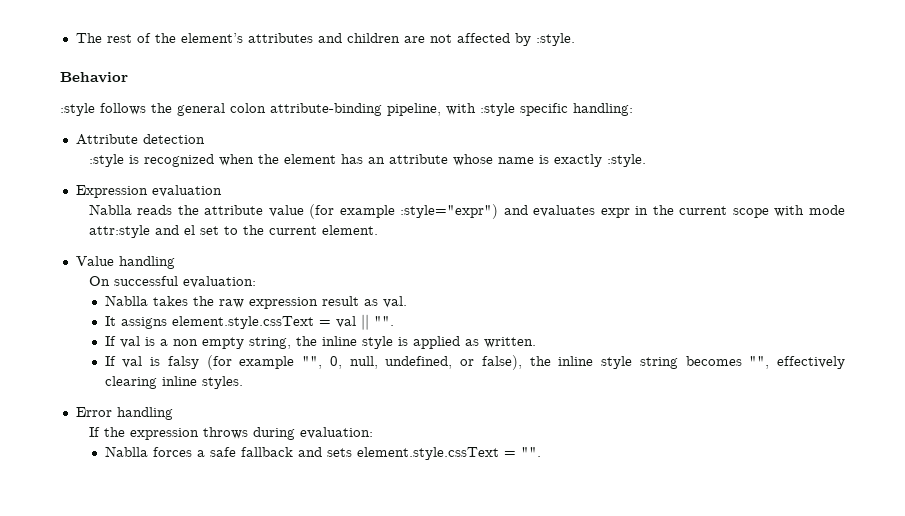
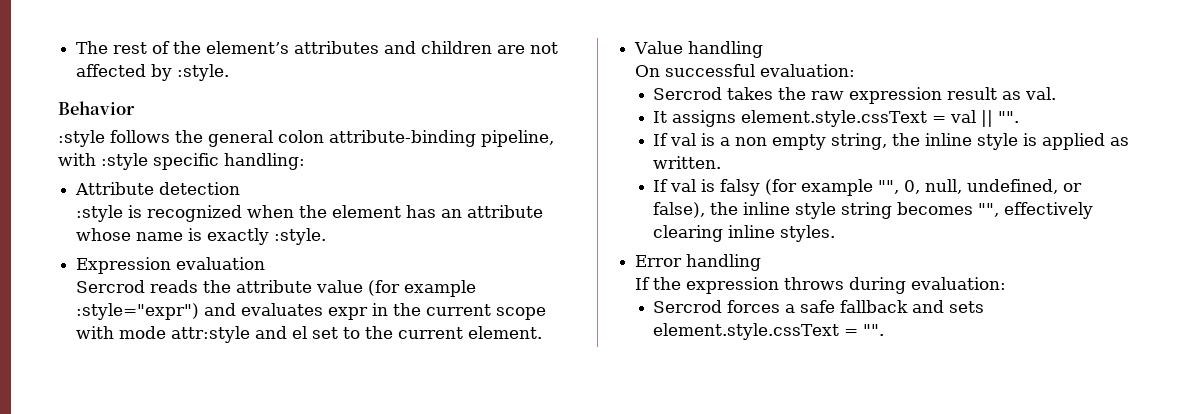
- Nablla reads the attribute value (for example :style="expr") and evaluates expr in the current scope with mode attr:style and el set to the current element.
+ Sercrod reads the attribute value (for example :style="expr") and evaluates expr in the current scope with mode attr:style and el set to the current element.
- Nablla takes the raw expression result as val.
+ Sercrod takes the raw expression result as val.
- Nablla forces a safe fallback and sets element.style.cssText = "".
+ Sercrod forces a safe fallback and sets element.style.cssText = "".

